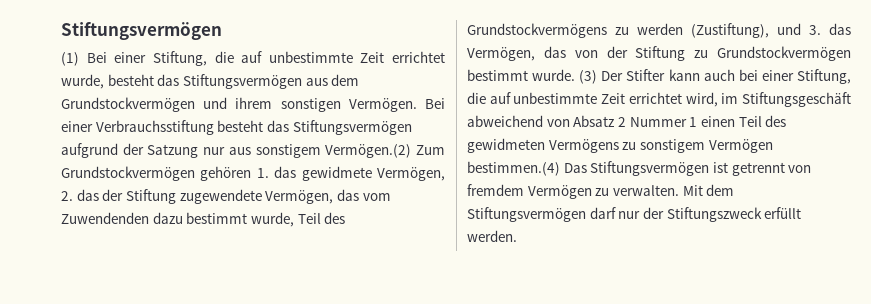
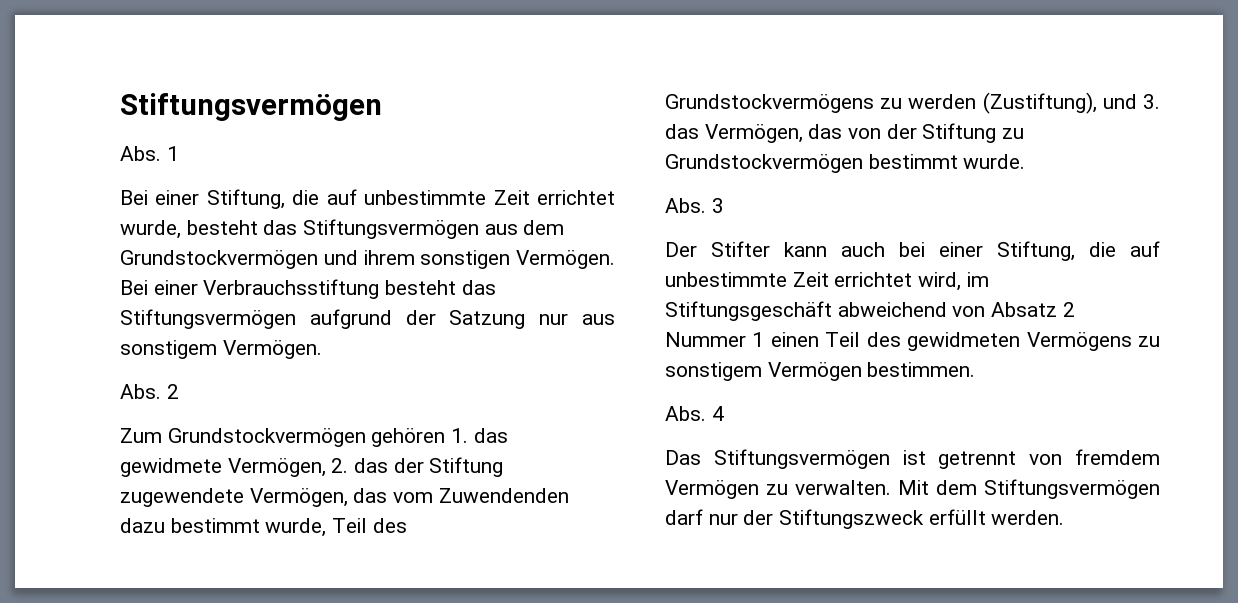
- (1) Bei einer Stiftung, die auf unbestimmte Zeit errichtet wurde, besteht das Stiftungsvermögen aus dem Grundstockvermögen und ihrem sonstigen Vermögen.
+ Abs. 1
+ Bei einer Stiftung, die auf unbestimmte Zeit errichtet wurde, besteht das Stiftungsvermögen aus dem Grundstockvermögen und ihrem sonstigen Vermögen.
- Bei einer Verbrauchsstiftung besteht das Stiftungsvermögen aufgrund der Satzung nur aus sonstigem Vermögen.(2) Zum Grundstockvermögen gehören 1. das gewidmete Vermögen, 2. das der Stiftung zugewendete Vermögen, das vom Zuwendenden dazu bestimmt wurde, Teil des Grundstockvermögens zu werden (Zustiftung), und 3. das Vermögen, das von der Stiftung zu Grundstockvermögen bestimmt wurde. (3) Der Stifter kann auch bei einer Stiftung, die auf unbestimmte Zeit errichtet wird, im Stiftungsgeschäft abweichend von Absatz 2 Nummer 1 einen Teil des gewidmeten Vermögens zu sonstigem Vermögen bestimmen.(4) Das Stiftungsvermögen ist getrennt von fremdem Vermögen zu verwalten.
+ Bei einer Verbrauchsstiftung besteht das Stiftungsvermögen aufgrund der Satzung nur aus sonstigem Vermögen.
+ Abs. 2
+ Zum Grundstockvermögen gehören 1. das gewidmete Vermögen, 2. das der Stiftung zugewendete Vermögen, das vom Zuwendenden dazu bestimmt wurde, Teil des Grundstockvermögens zu werden (Zustiftung), und 3. das Vermögen, das von der Stiftung zu Grundstockvermögen bestimmt wurde.
+ Abs. 3
+ Der Stifter kann auch bei einer Stiftung, die auf unbestimmte Zeit errichtet wird, im Stiftungsgeschäft abweichend von Absatz 2 Nummer 1 einen Teil des gewidmeten Vermögens zu sonstigem Vermögen bestimmen.
+ Abs. 4
+ Das Stiftungsvermögen ist getrennt von fremdem Vermögen zu verwalten.

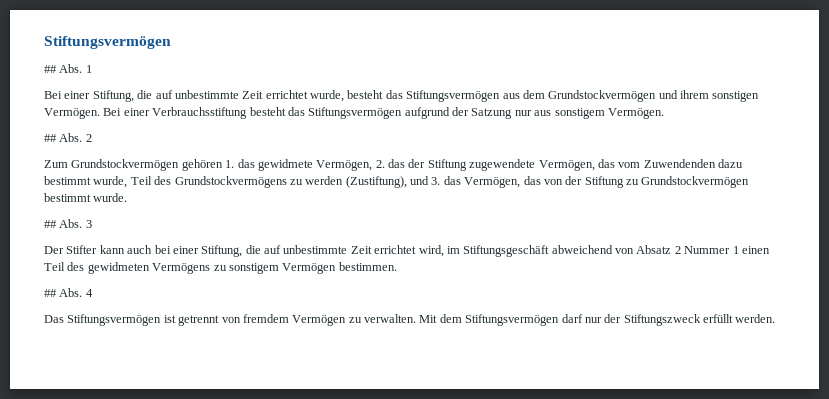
- Abs. 1
+ ## Abs. 1
- Abs. 2
+ ## Abs. 2
- Abs. 3
+ ## Abs. 3
- Abs. 4
+ ## Abs. 4

